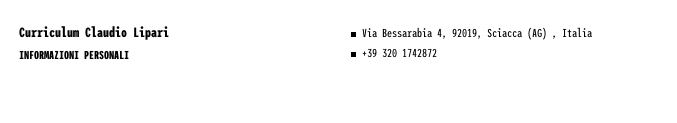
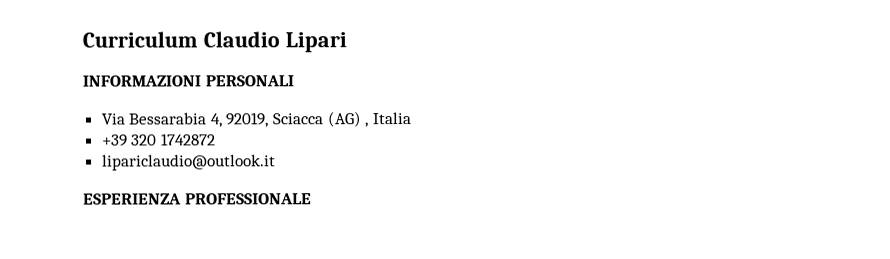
+ lipariclaudio@outlook.it
+ ESPERIENZA PROFESSIONALE

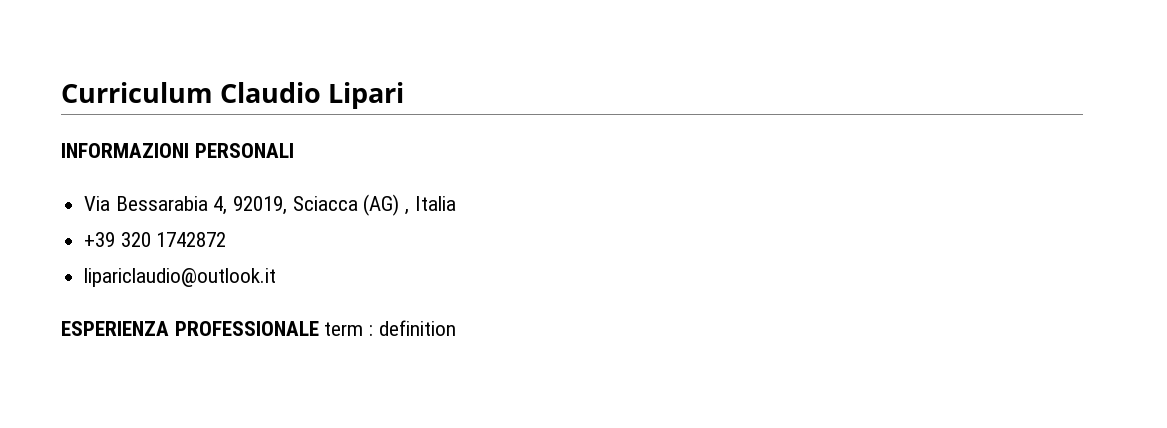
- ESPERIENZA PROFESSIONALE
+ ESPERIENZA PROFESSIONALE term : definition

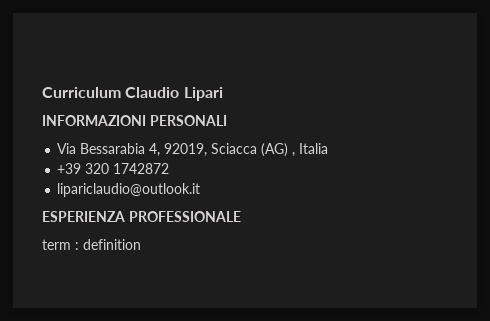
- ESPERIENZA PROFESSIONALE term : definition
+ ESPERIENZA PROFESSIONALE
+ term : definition

